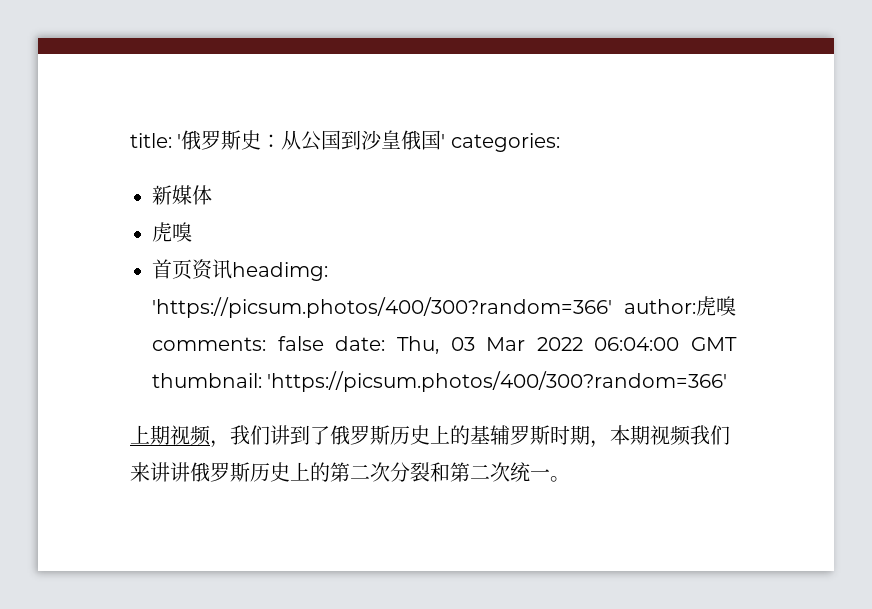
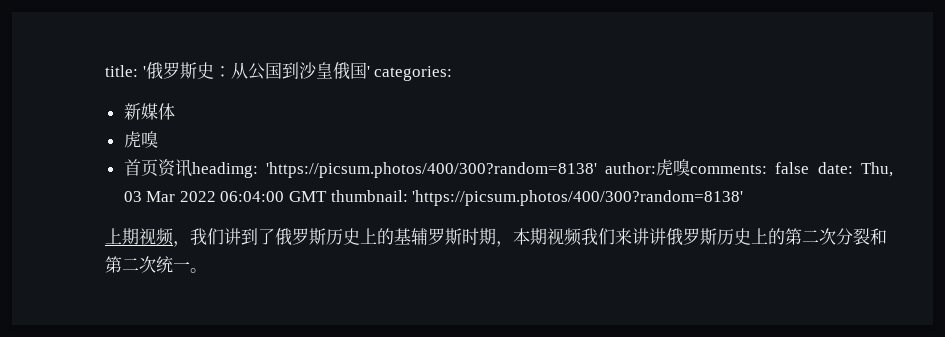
- 首页资讯headimg: 'https://picsum.photos/400/300?random=366' author:虎嗅comments: false date: Thu, 03 Mar 2022 06:04:00 GMT thumbnail: 'https://picsum.photos/400/300?random=366'
+ 首页资讯headimg: 'https://picsum.photos/400/300?random=8138' author:虎嗅comments: false date: Thu, 03 Mar 2022 06:04:00 GMT thumbnail: 'https://picsum.photos/400/300?random=8138'

